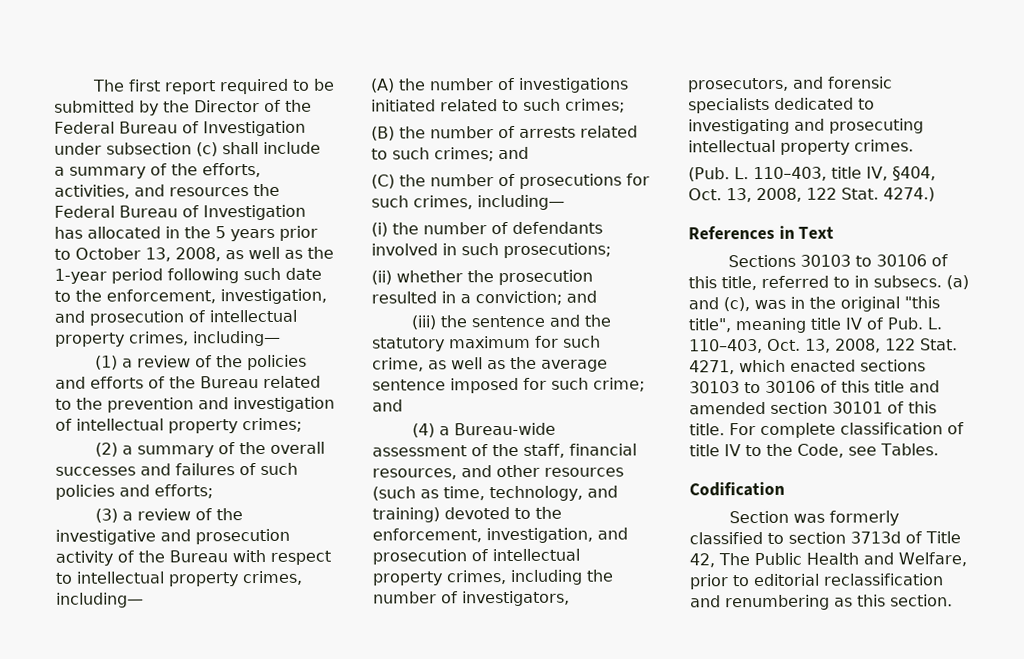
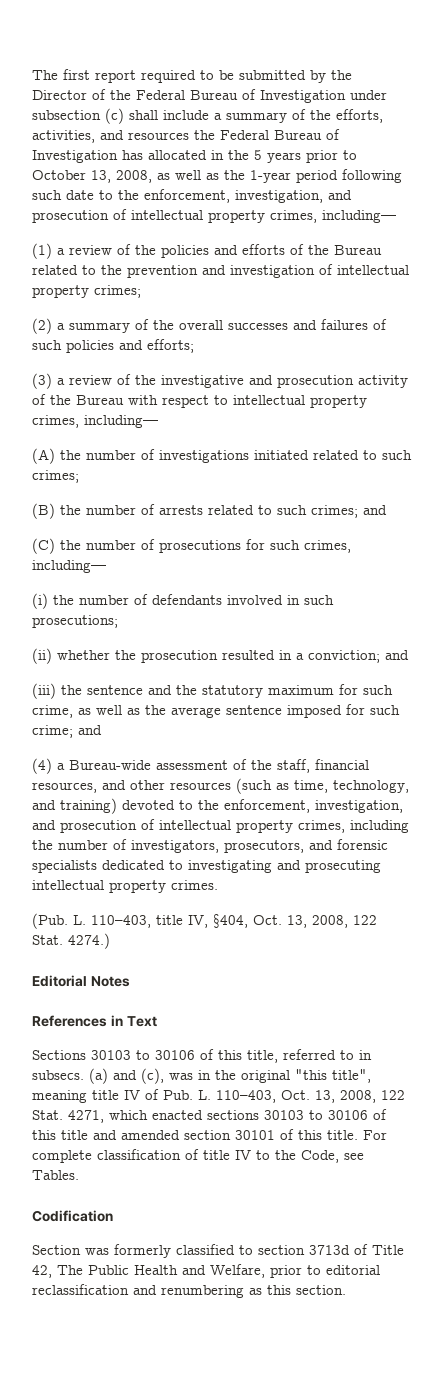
+ Editorial Notes

